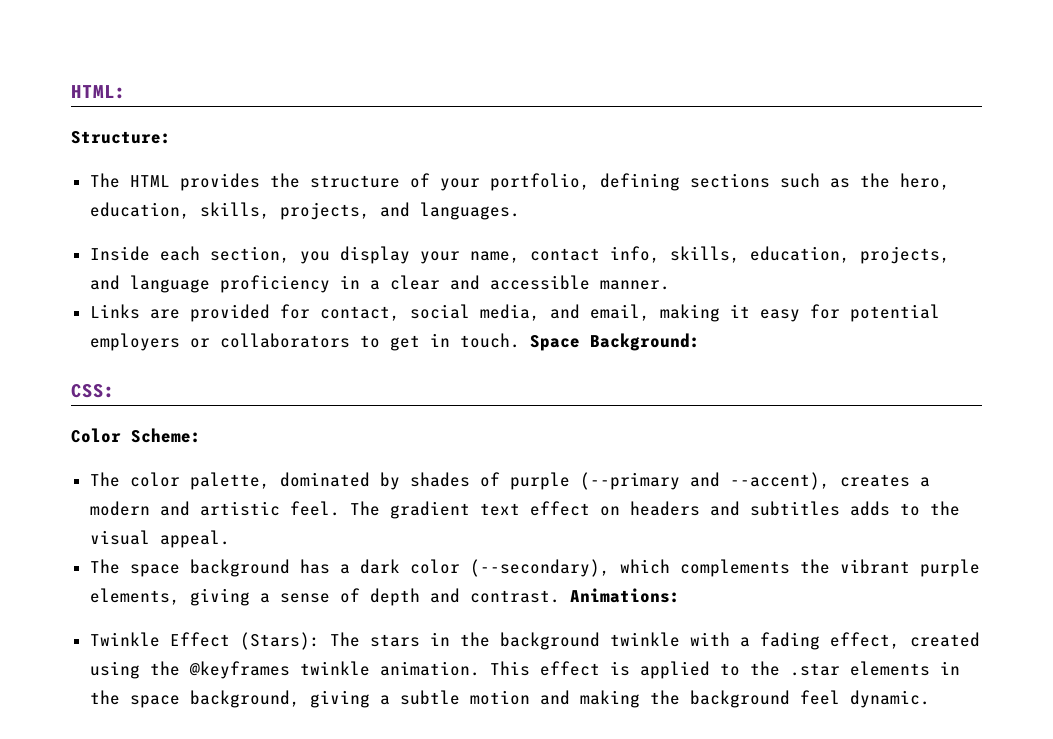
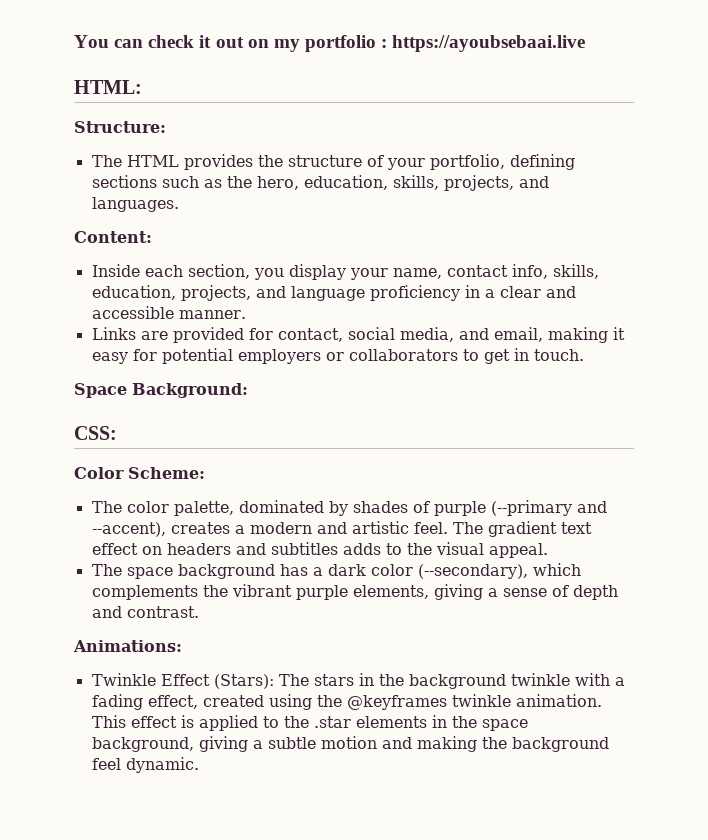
+ You can check it out on my portfolio : https://ayoubsebaai.live
+ Content:
- Links are provided for contact, social media, and email, making it easy for potential employers or collaborators to get in touch. Space Background:
+ Links are provided for contact, social media, and email, making it easy for potential employers or collaborators to get in touch.
+ Space Background:
- The space background has a dark color (--secondary), which complements the vibrant purple elements, giving a sense of depth and contrast. Animations:
+ The space background has a dark color (--secondary), which complements the vibrant purple elements, giving a sense of depth and contrast.
+ Animations:

